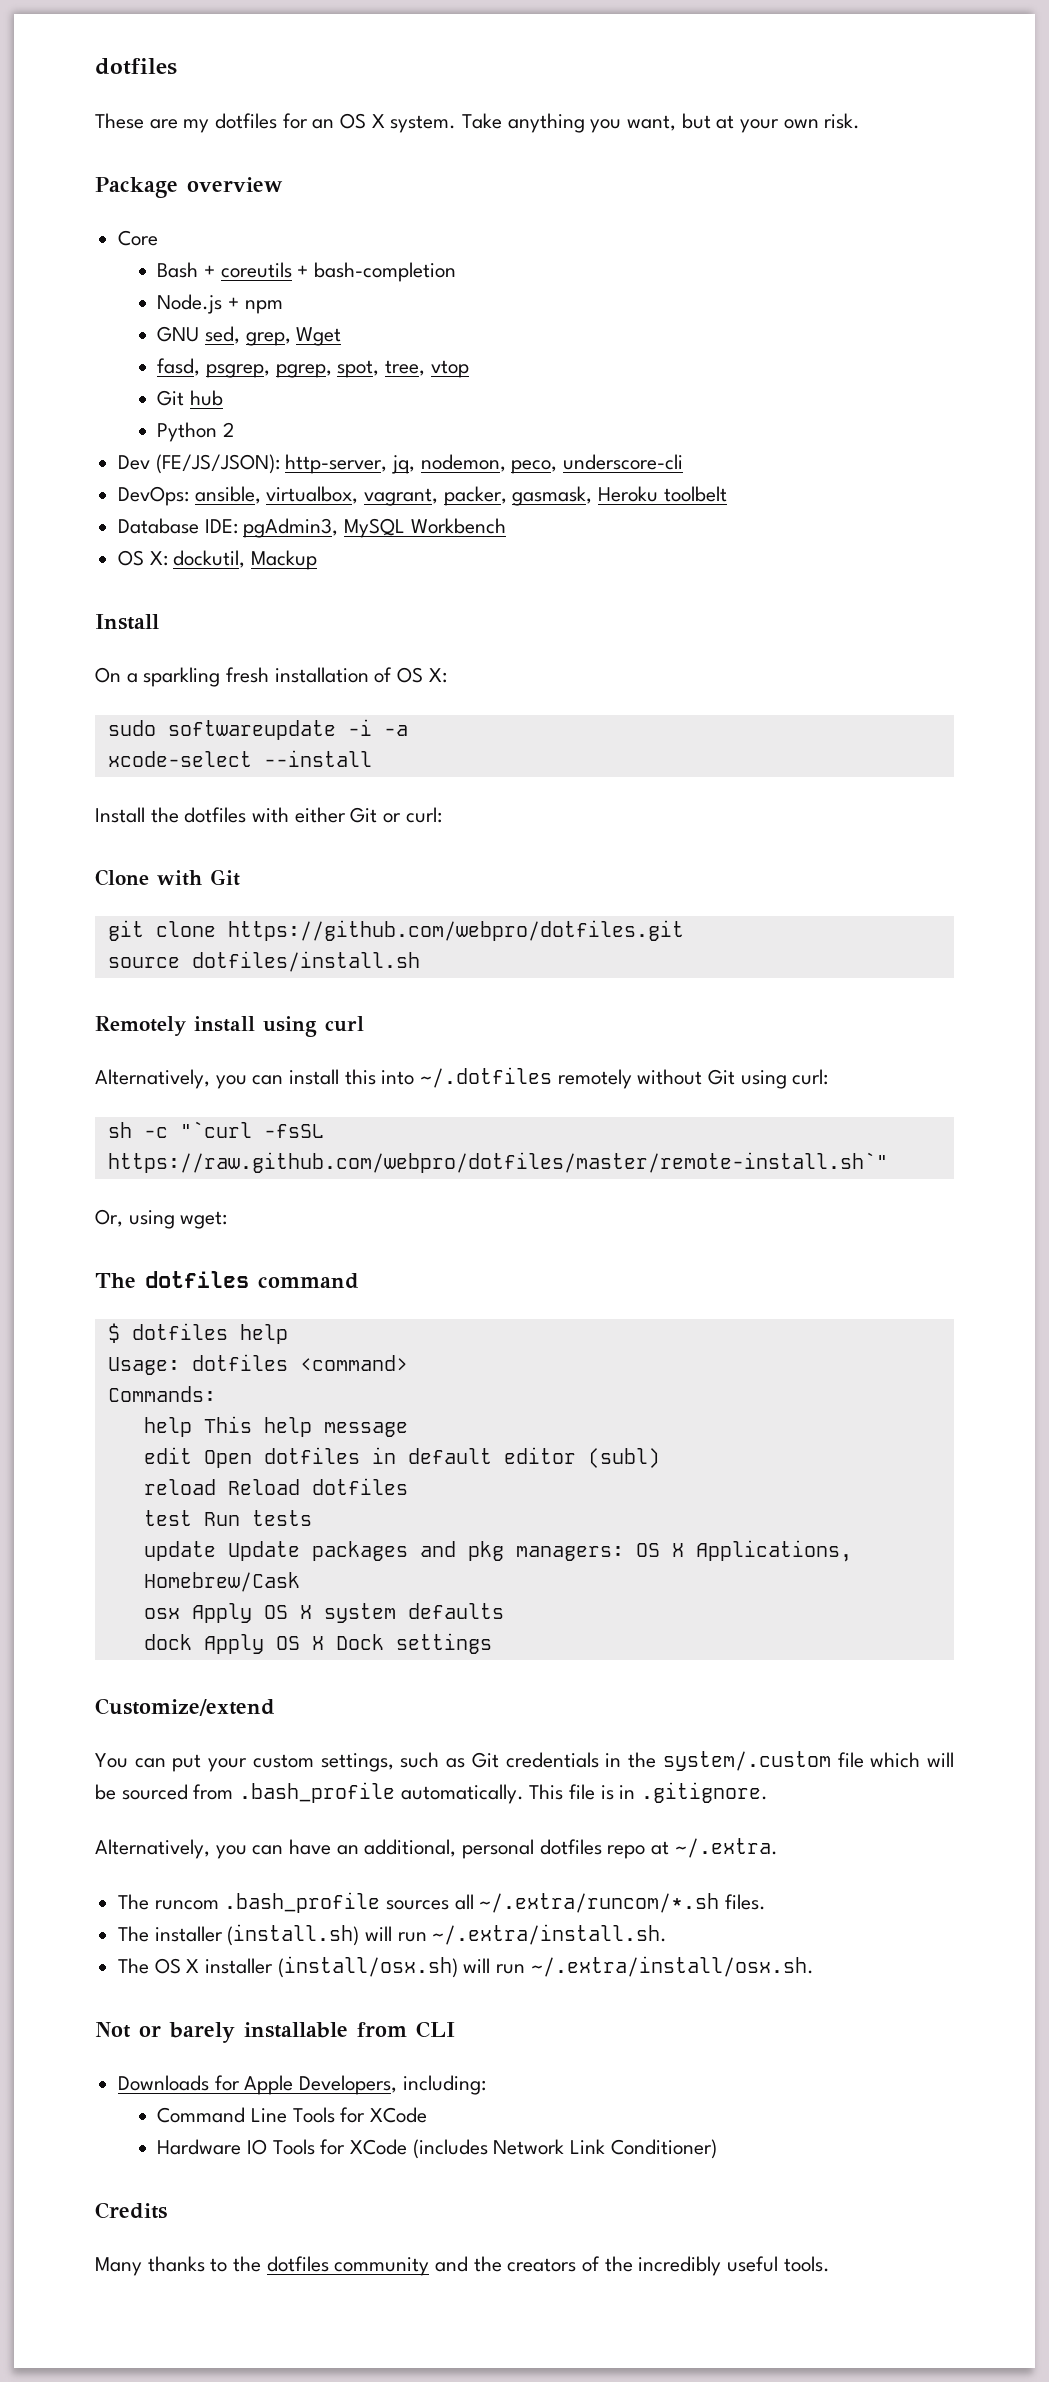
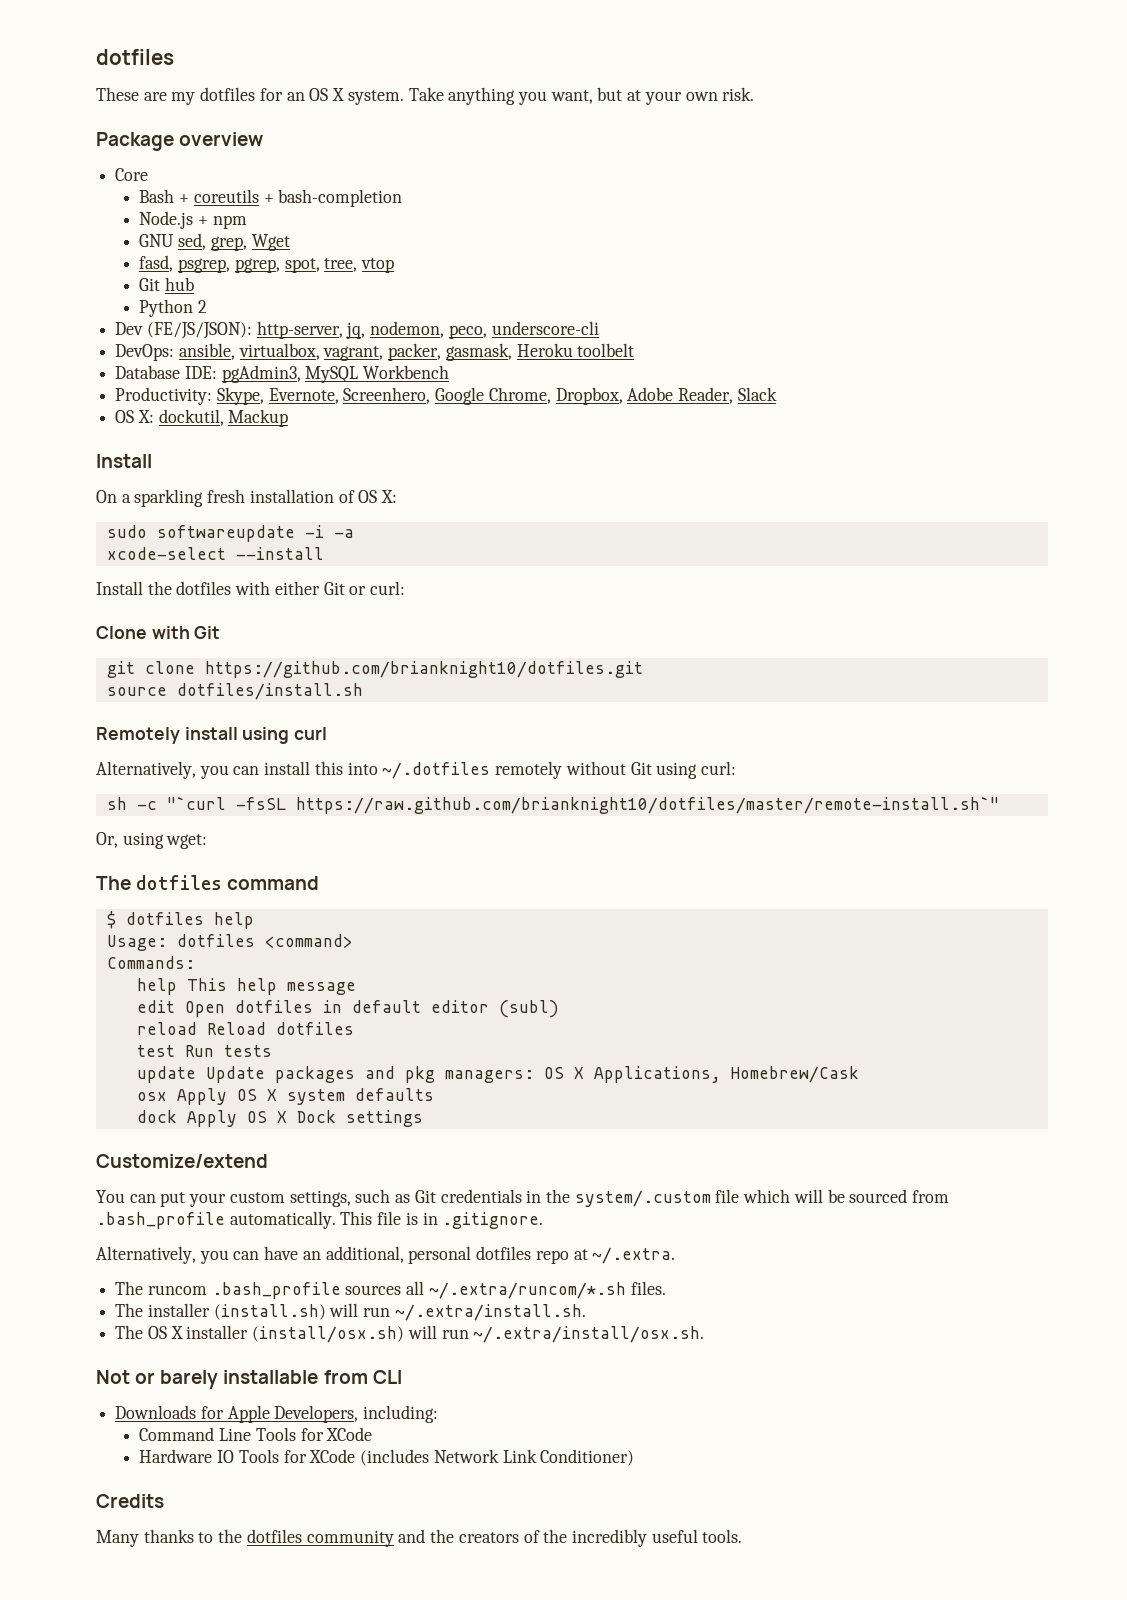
+ Productivity: Skype, Evernote, Screenhero, Google Chrome, Dropbox, Adobe Reader, Slack
- git clone https://github.com/webpro/dotfiles.git
+ git clone https://github.com/brianknight10/dotfiles.git
- sh -c "`curl -fsSL https://raw.github.com/webpro/dotfiles/master/remote-install.sh`"
+ sh -c "`curl -fsSL https://raw.github.com/brianknight10/dotfiles/master/remote-install.sh`"

